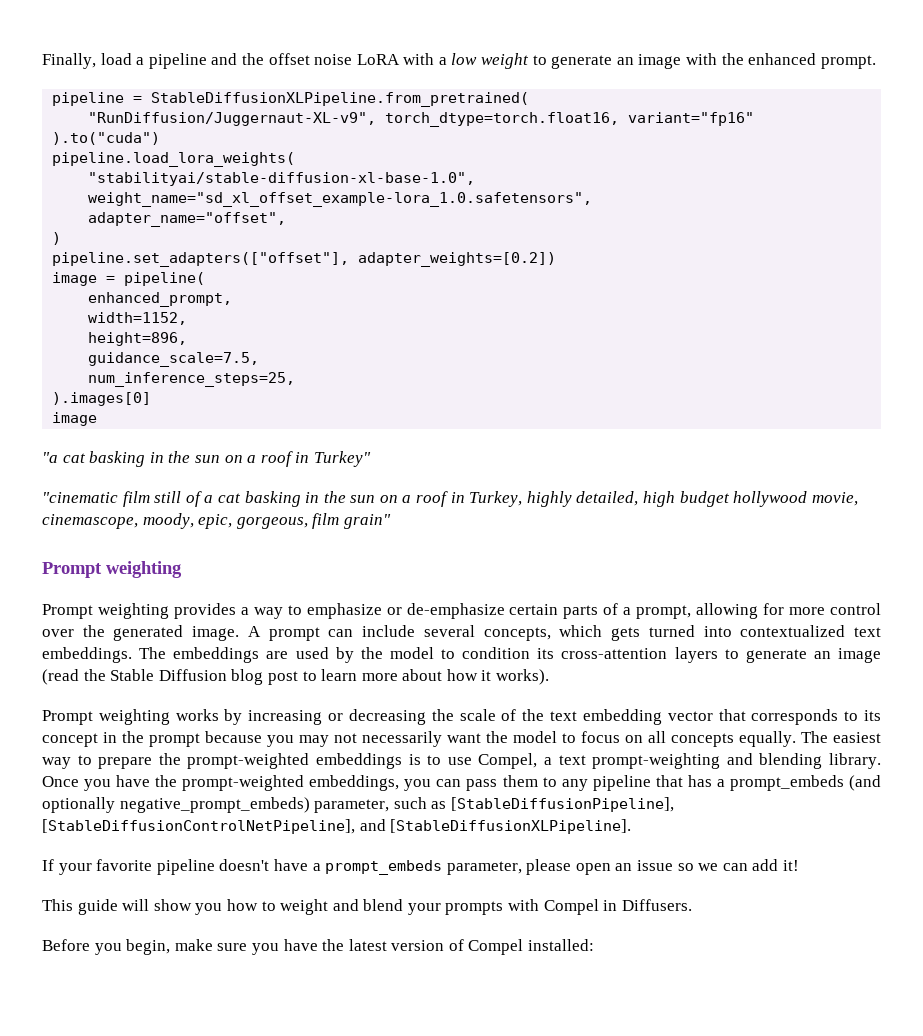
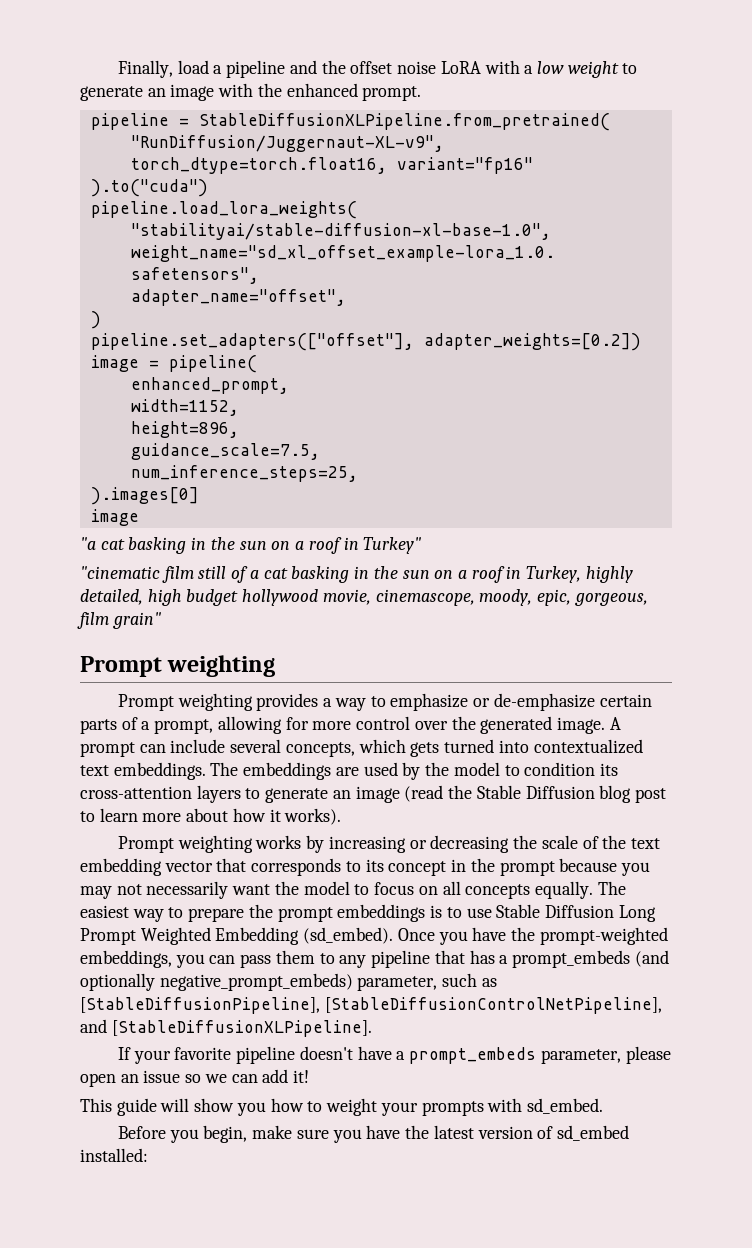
- The easiest way to prepare the prompt-weighted embeddings is to use Compel, a text prompt-weighting and blending library.
+ The easiest way to prepare the prompt embeddings is to use Stable Diffusion Long Prompt Weighted Embedding (sd_embed).
- This guide will show you how to weight and blend your prompts with Compel in Diffusers.
+ This guide will show you how to weight your prompts with sd_embed.
- Before you begin, make sure you have the latest version of Compel installed:
+ Before you begin, make sure you have the latest version of sd_embed installed:

